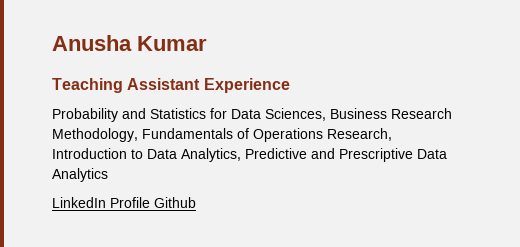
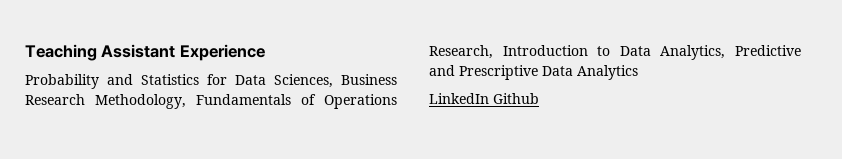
- Anusha Kumar
- LinkedIn Profile Github
+ LinkedIn Github

